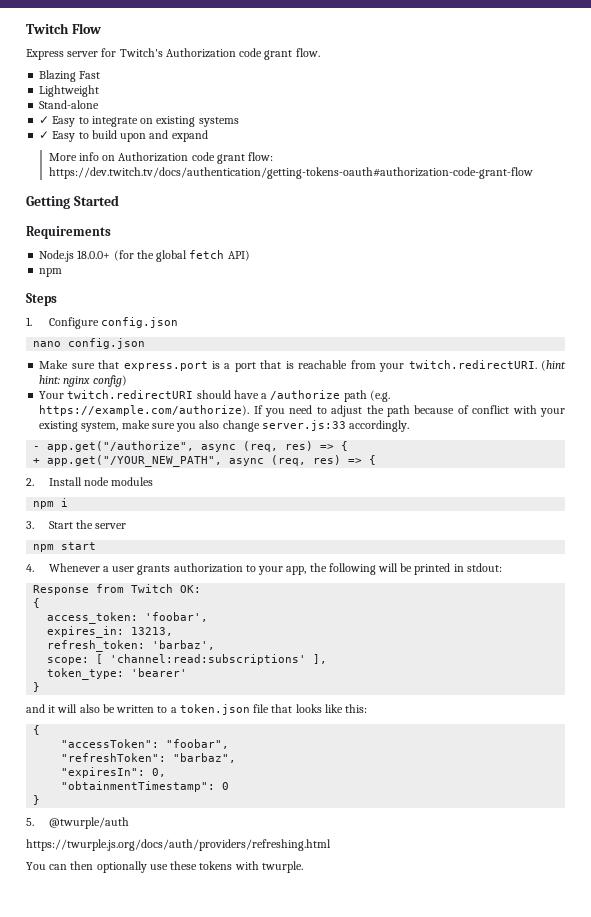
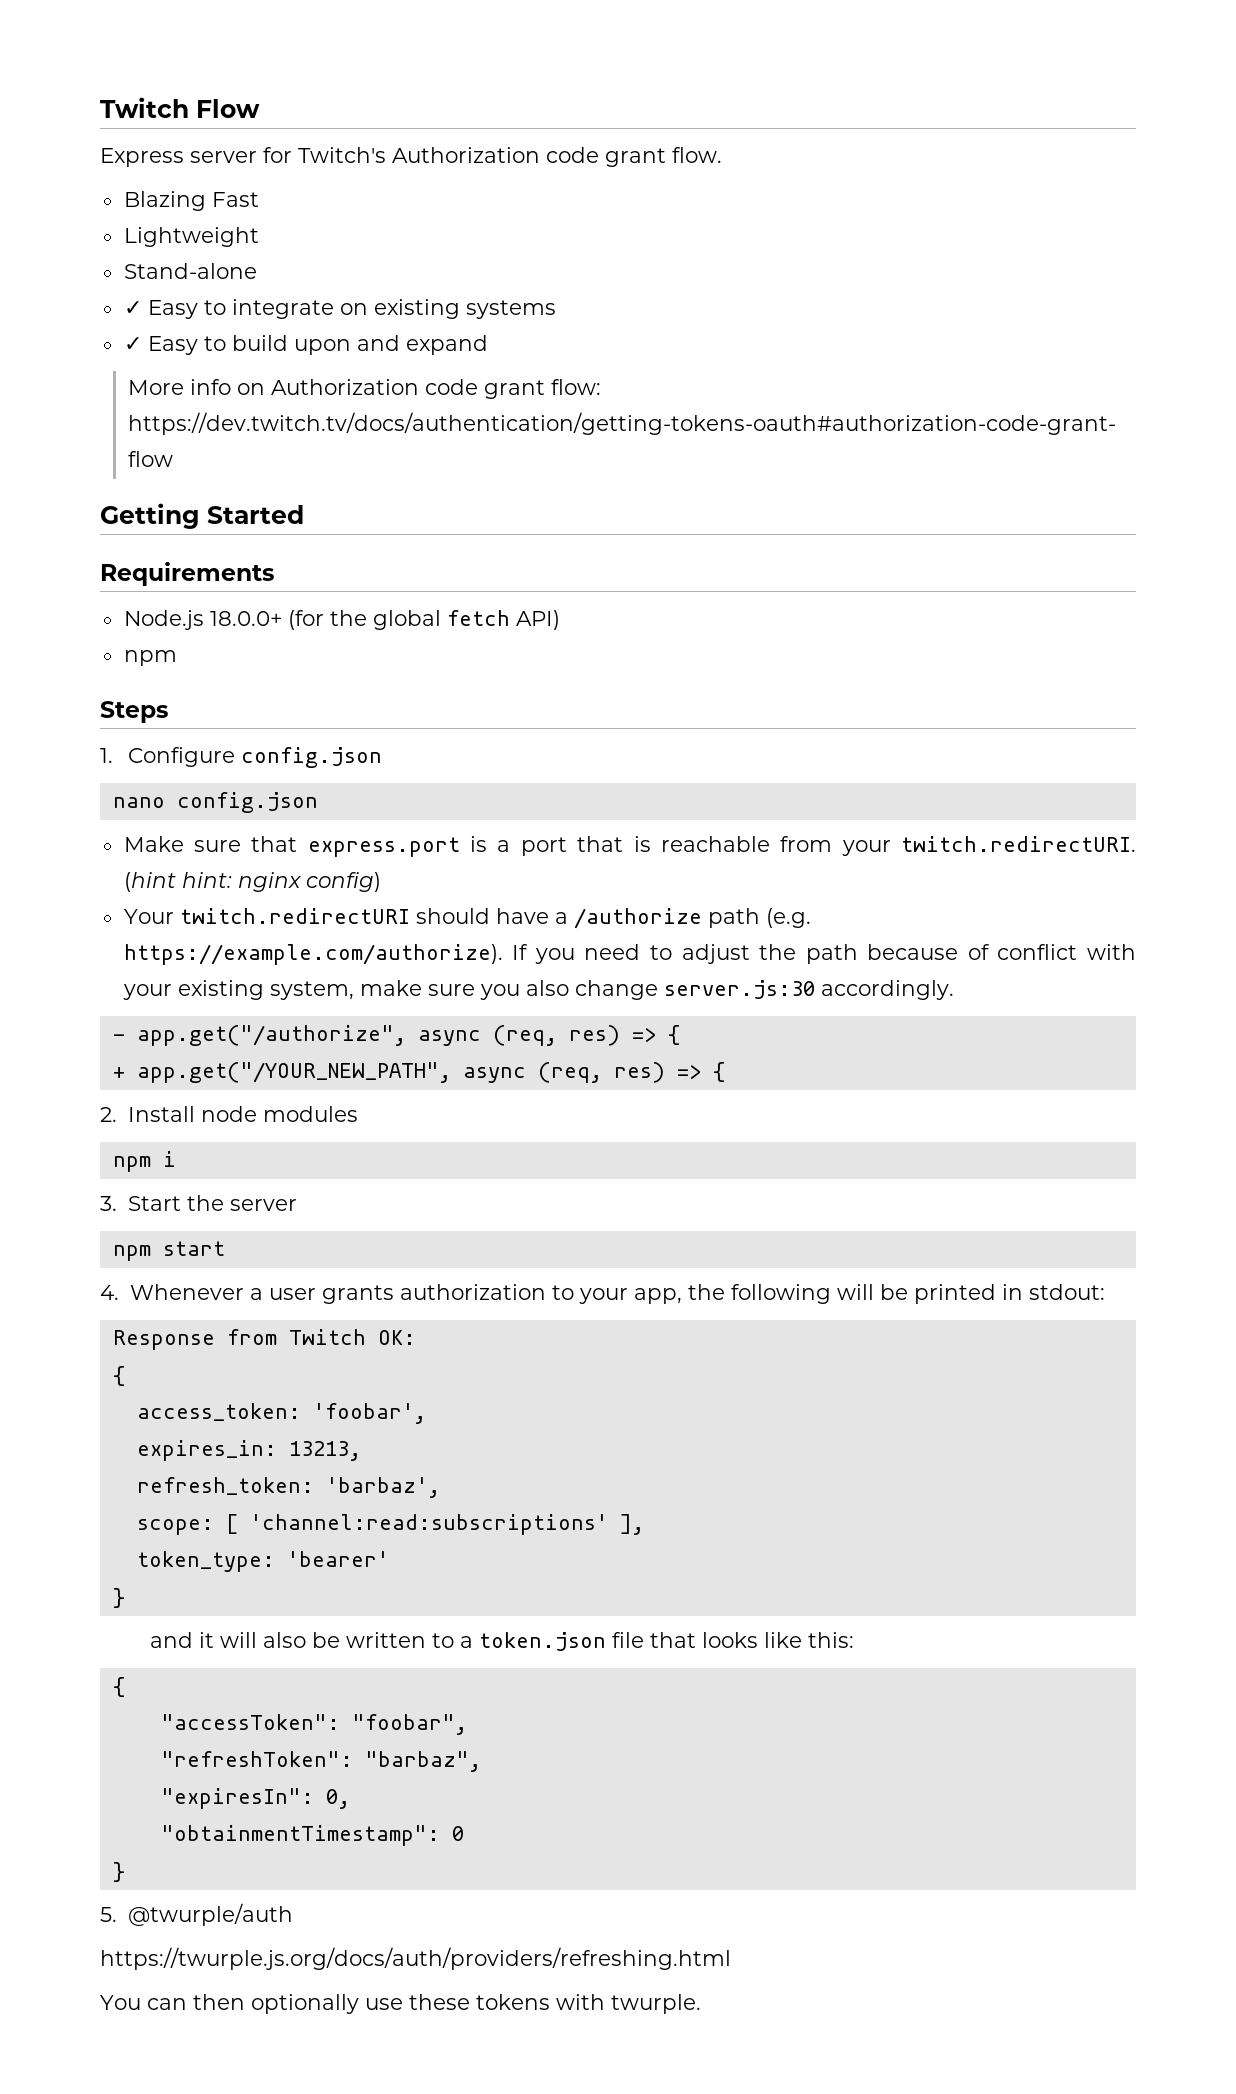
- Your twitch.redirectURI should have a /authorize path (e.g. https://example.com/authorize). If you need to adjust the path because of conflict with your existing system, make sure you also change server.js:33 accordingly.
+ Your twitch.redirectURI should have a /authorize path (e.g. https://example.com/authorize). If you need to adjust the path because of conflict with your existing system, make sure you also change server.js:30 accordingly.

